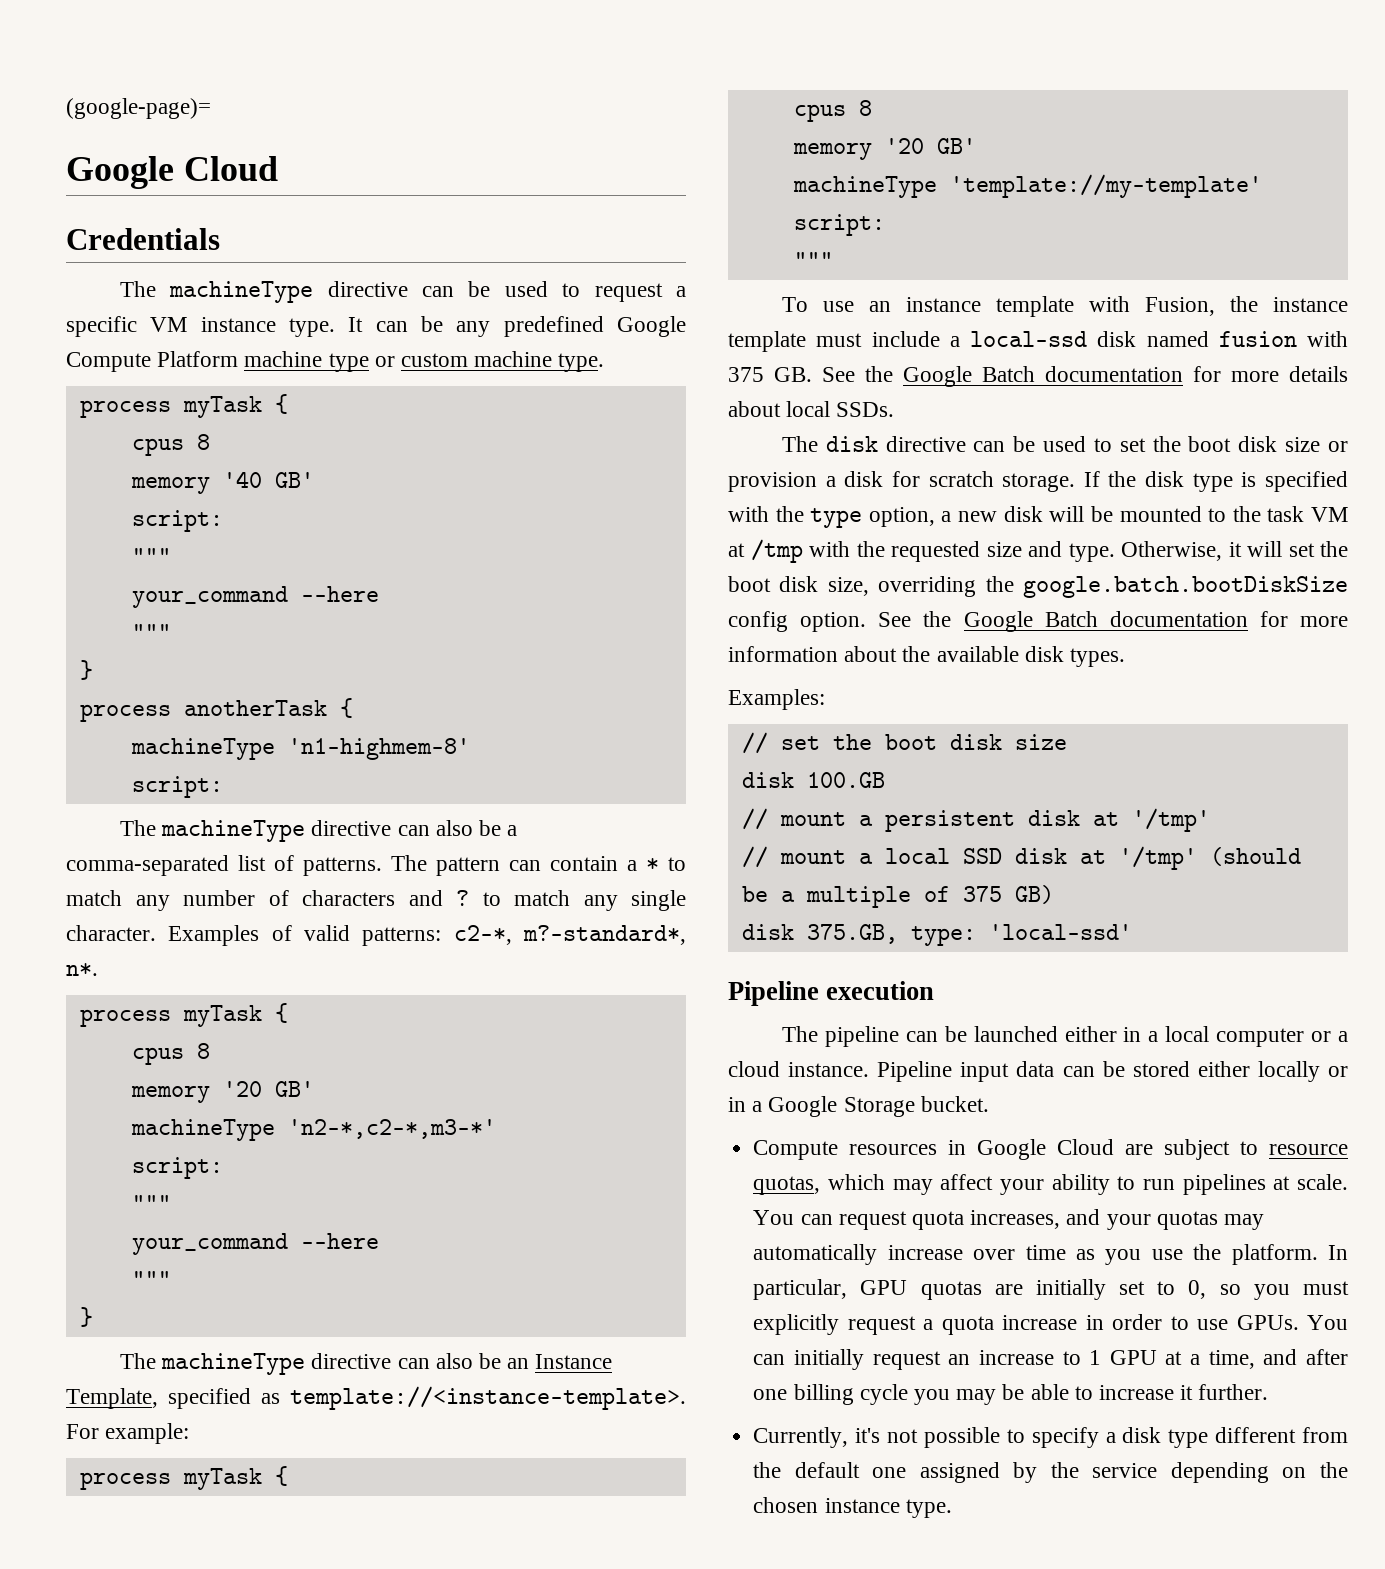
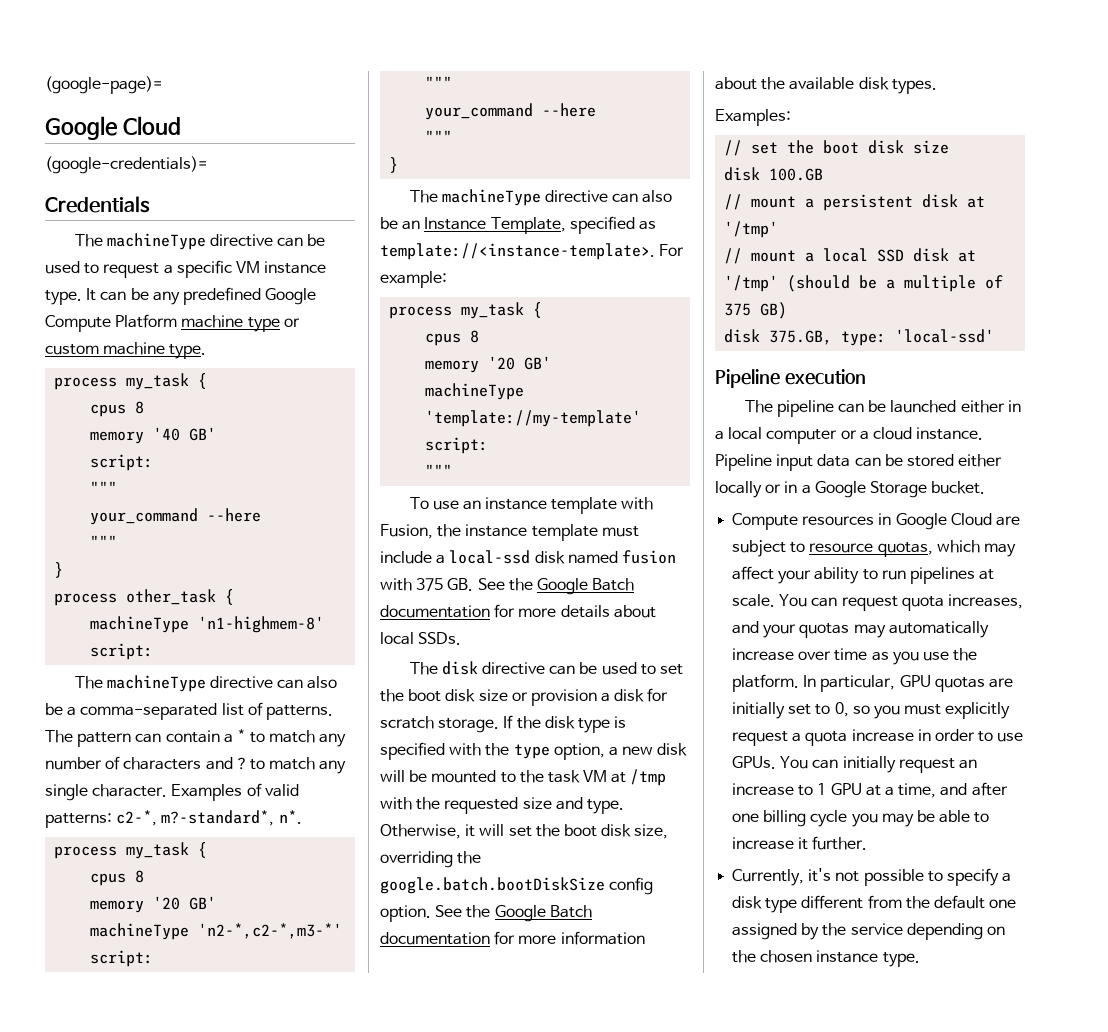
+ (google-credentials)=
  It can be any predefined Google Compute Platform machine type or custom machine type.
- process myTask {
+ process my_task {
- process anotherTask {
+ process other_task {
  Examples of valid patterns: c2-*, m?-standard*, n*.
- process myTask {
+ process my_task {
  For example:
- process myTask {
+ process my_task {

